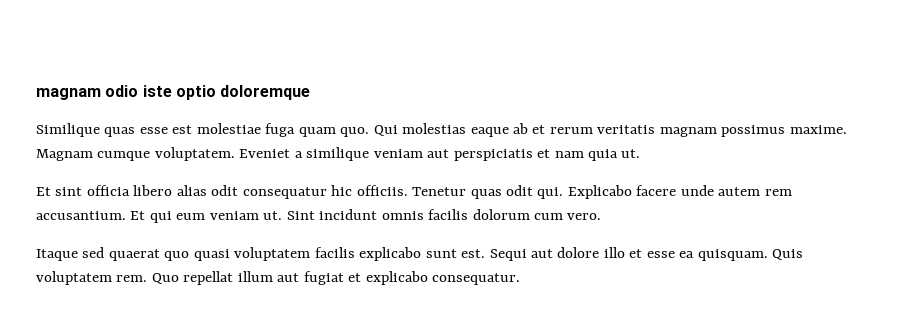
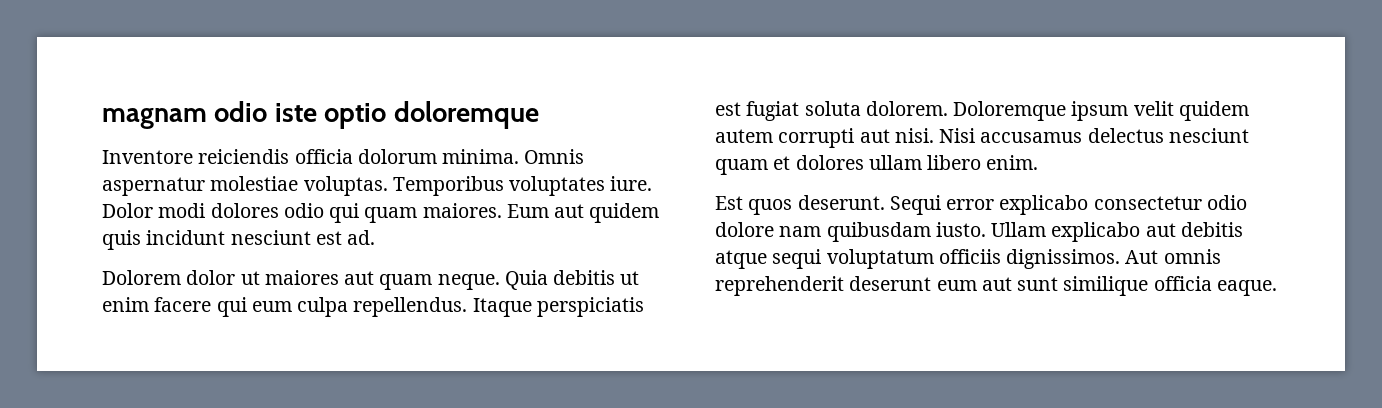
- Similique quas esse est molestiae fuga quam quo. Qui molestias eaque ab et rerum veritatis magnam possimus maxime. Magnam cumque voluptatem. Eveniet a similique veniam aut perspiciatis et nam quia ut.
- Et sint officia libero alias odit consequatur hic officiis. Tenetur quas odit qui. Explicabo facere unde autem rem accusantium. Et qui eum veniam ut. Sint incidunt omnis facilis dolorum cum vero.
- Itaque sed quaerat quo quasi voluptatem facilis explicabo sunt est. Sequi aut dolore illo et esse ea quisquam. Quis voluptatem rem. Quo repellat illum aut fugiat et explicabo consequatur.
+ Inventore reiciendis officia dolorum minima. Omnis aspernatur molestiae voluptas. Temporibus voluptates iure. Dolor modi dolores odio qui quam maiores. Eum aut quidem quis incidunt nesciunt est ad.
+ Dolorem dolor ut maiores aut quam neque. Quia debitis ut enim facere qui eum culpa repellendus. Itaque perspiciatis est fugiat soluta dolorem. Doloremque ipsum velit quidem autem corrupti aut nisi. Nisi accusamus delectus nesciunt quam et dolores ullam libero enim.
+ Est quos deserunt. Sequi error explicabo consectetur odio dolore nam quibusdam iusto. Ullam explicabo aut debitis atque sequi voluptatum officiis dignissimos. Aut omnis reprehenderit deserunt eum aut sunt similique officia eaque.

